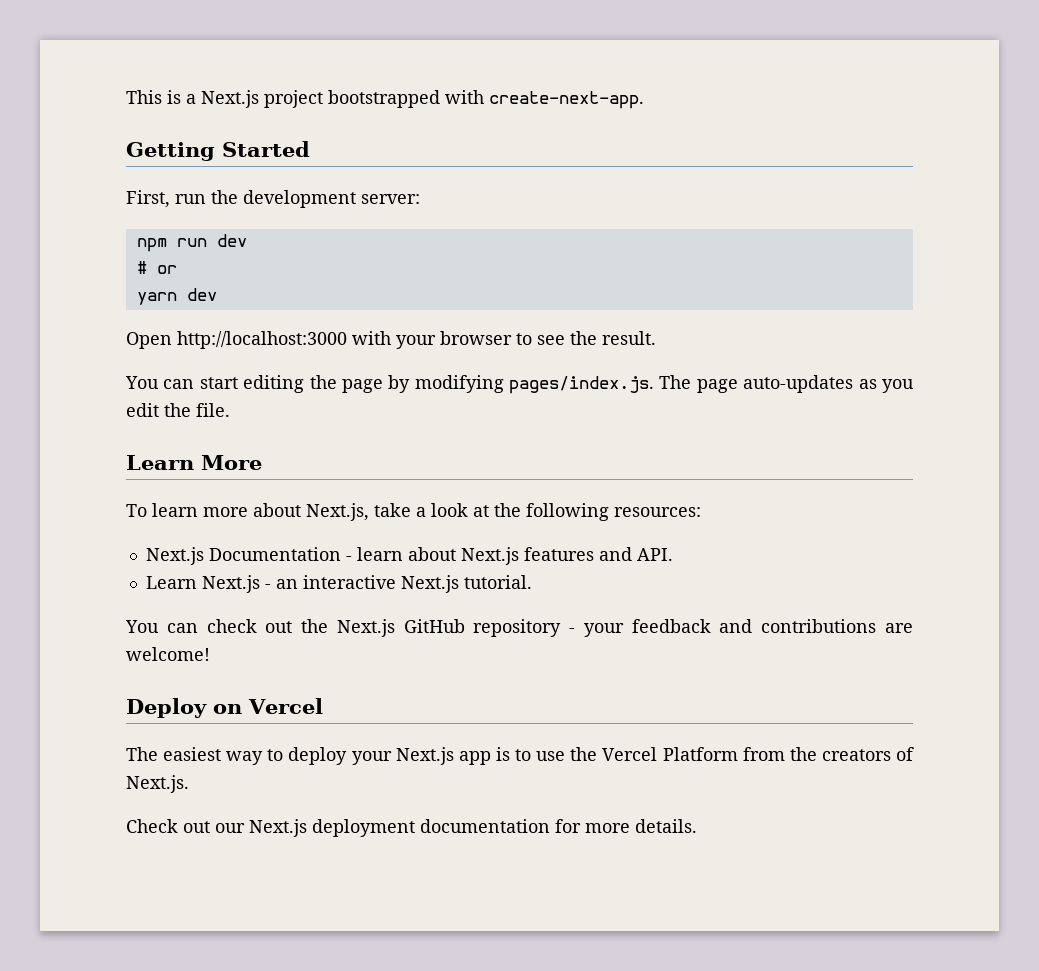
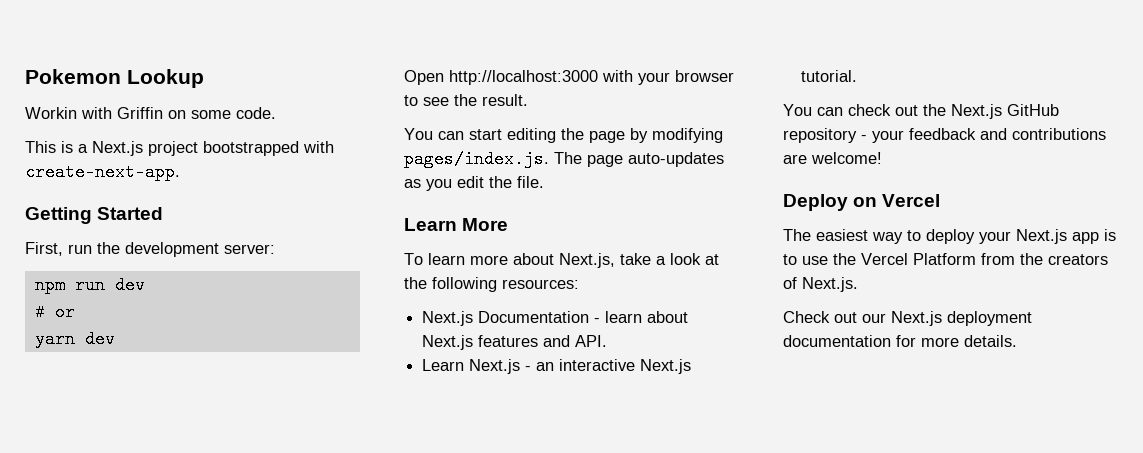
+ Pokemon Lookup
+ Workin with Griffin on some code.

